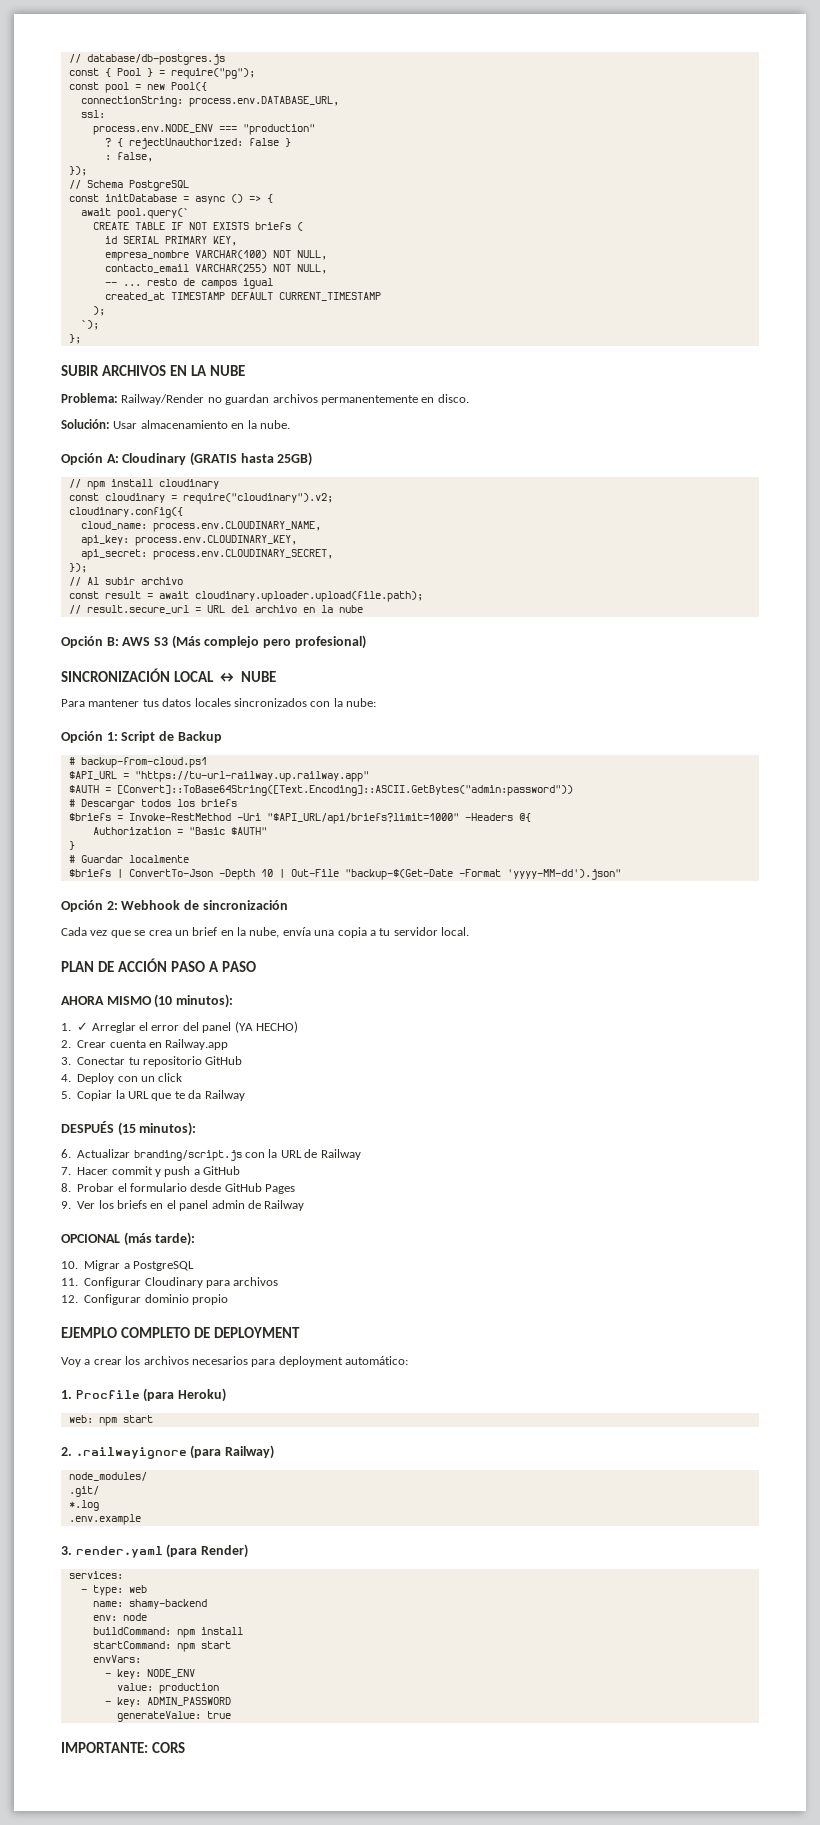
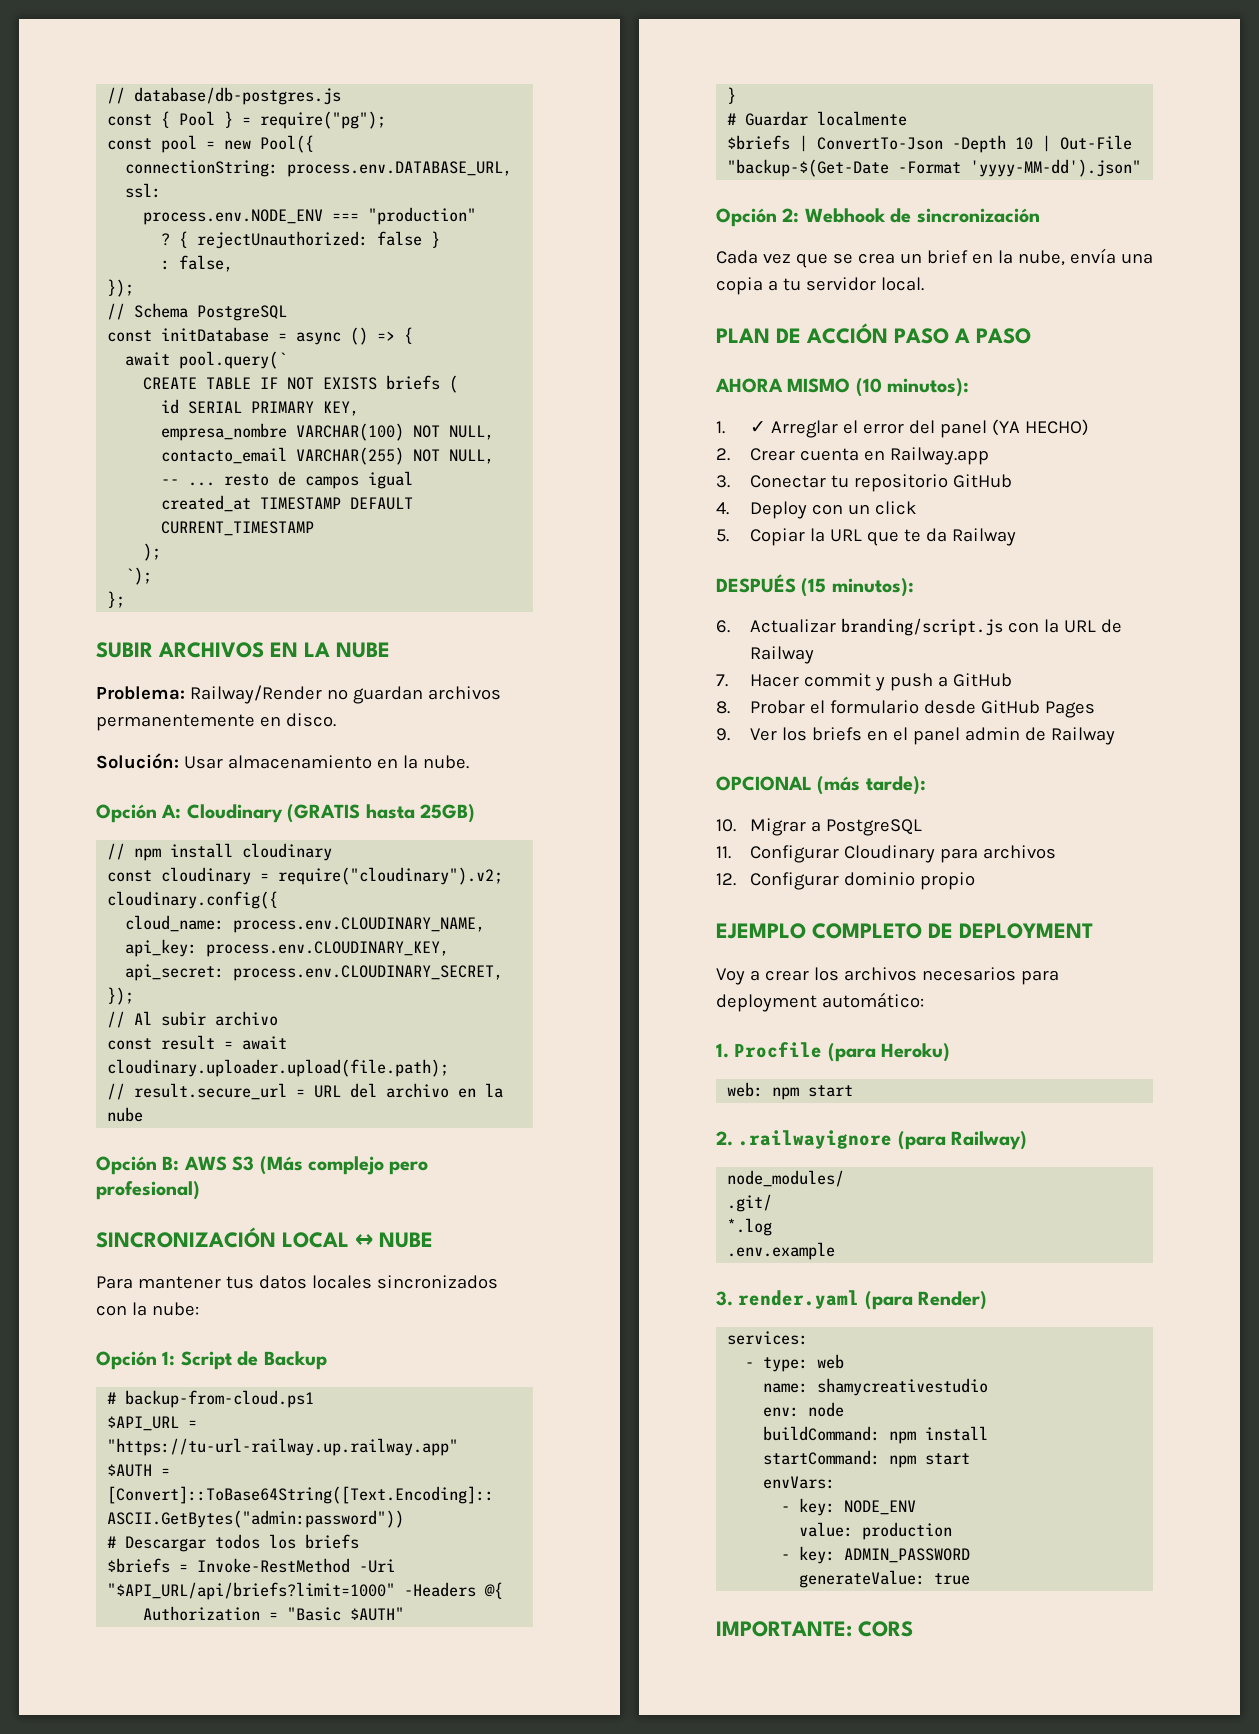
- name: shamy-backend
+ name: shamycreativestudio

